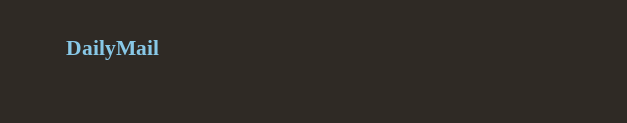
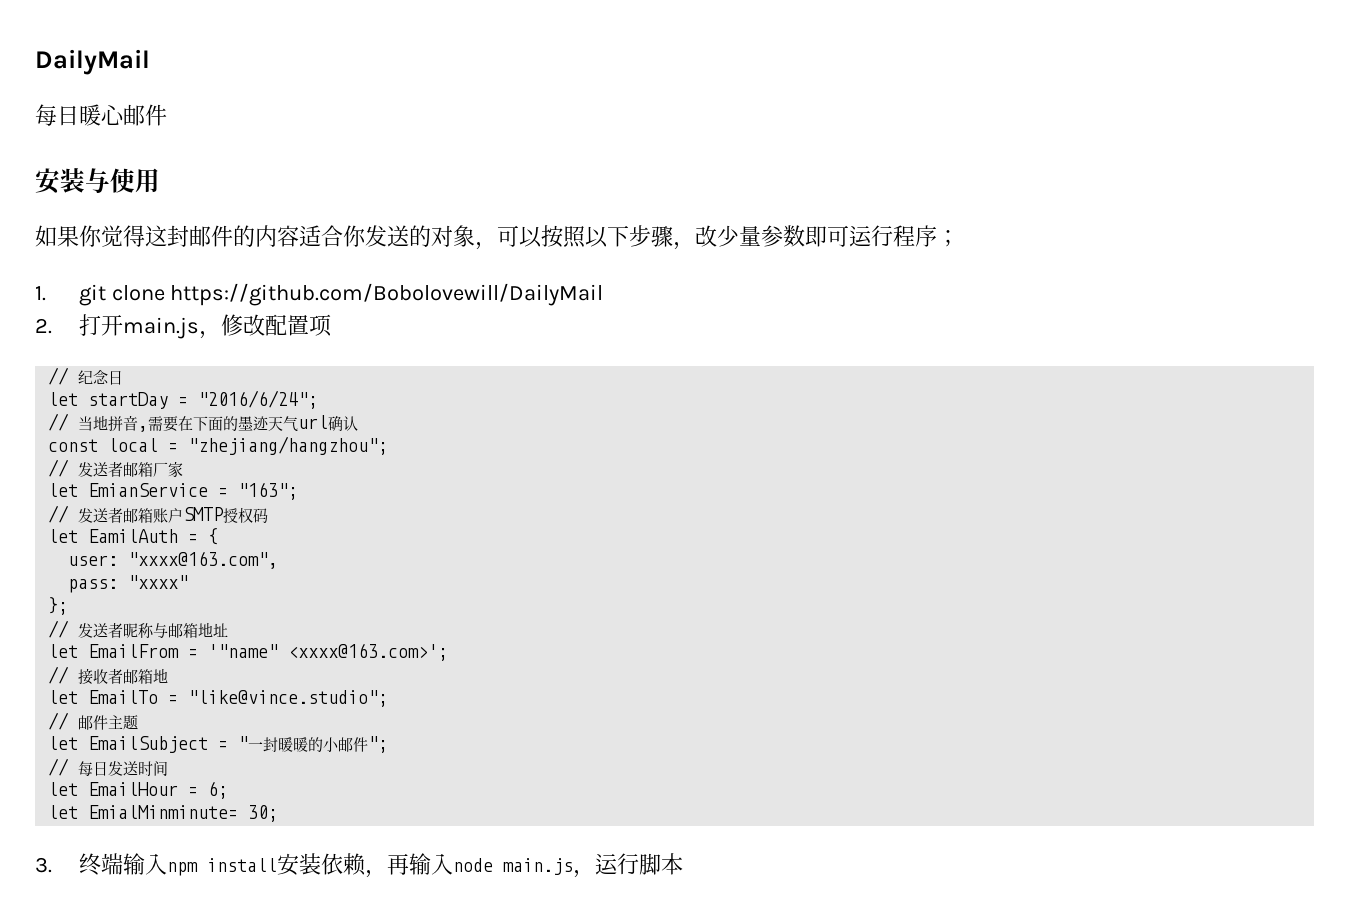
+ 每日暖心邮件
+ 安装与使用
+ 如果你觉得这封邮件的内容适合你发送的对象，可以按照以下步骤，改少量参数即可运行程序；
+ 1. git clone https://github.com/Bobolovewill/DailyMail
+ 2.打开main.js，修改配置项
+ // 纪念日
+ let startDay = "2016/6/24";
+ // 当地拼音,需要在下面的墨迹天气url确认
+ const local = "zhejiang/hangzhou";
+ // 发送者邮箱厂家
+ let EmianService = "163";
+ // 发送者邮箱账户SMTP授权码
+ let EamilAuth = {
+ user: "xxxx@163.com",
+ pass: "xxxx"
+ };
+ // 发送者昵称与邮箱地址
+ let EmailFrom = '"name" <xxxx@163.com>';
+ // 接收者邮箱地
+ let EmailTo = "like@vince.studio";
+ // 邮件主题
+ let EmailSubject = "一封暖暖的小邮件";
+ // 每日发送时间
+ let EmailHour = 6;
+ let EmialMinminute= 30;
+ 3.终端输入npm install安装依赖，再输入node main.js，运行脚本

